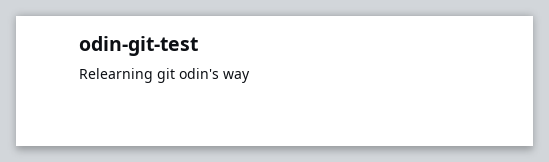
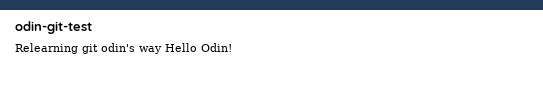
- Relearning git odin's way
+ Relearning git odin's way Hello Odin!

